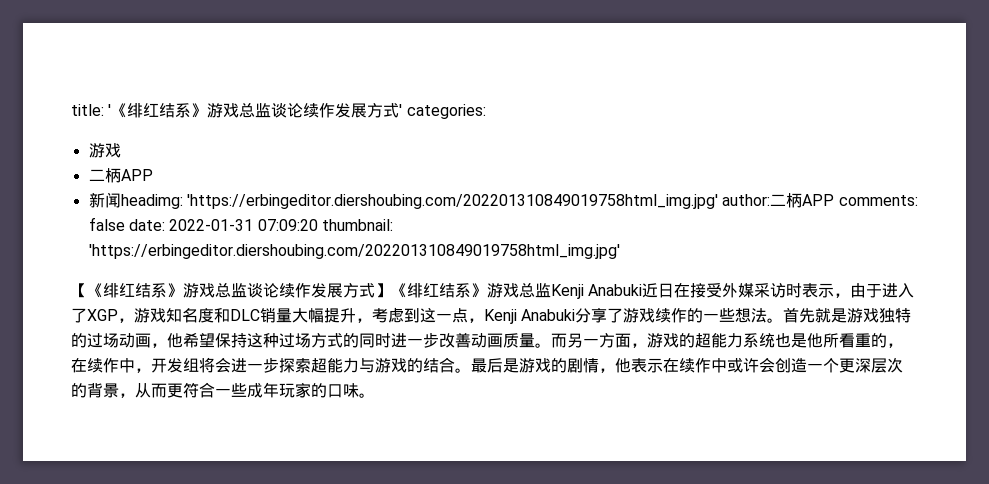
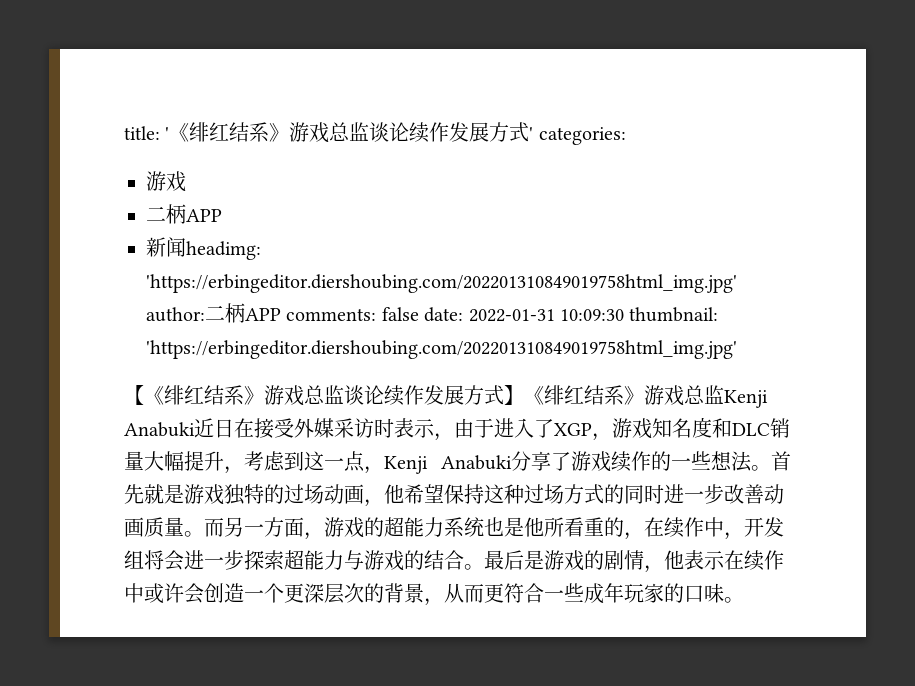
- 新闻headimg: 'https://erbingeditor.diershoubing.com/202201310849019758html_img.jpg' author:二柄APP comments: false date: 2022-01-31 07:09:20 thumbnail: 'https://erbingeditor.diershoubing.com/202201310849019758html_img.jpg'
+ 新闻headimg: 'https://erbingeditor.diershoubing.com/202201310849019758html_img.jpg' author:二柄APP comments: false date: 2022-01-31 10:09:30 thumbnail: 'https://erbingeditor.diershoubing.com/202201310849019758html_img.jpg'

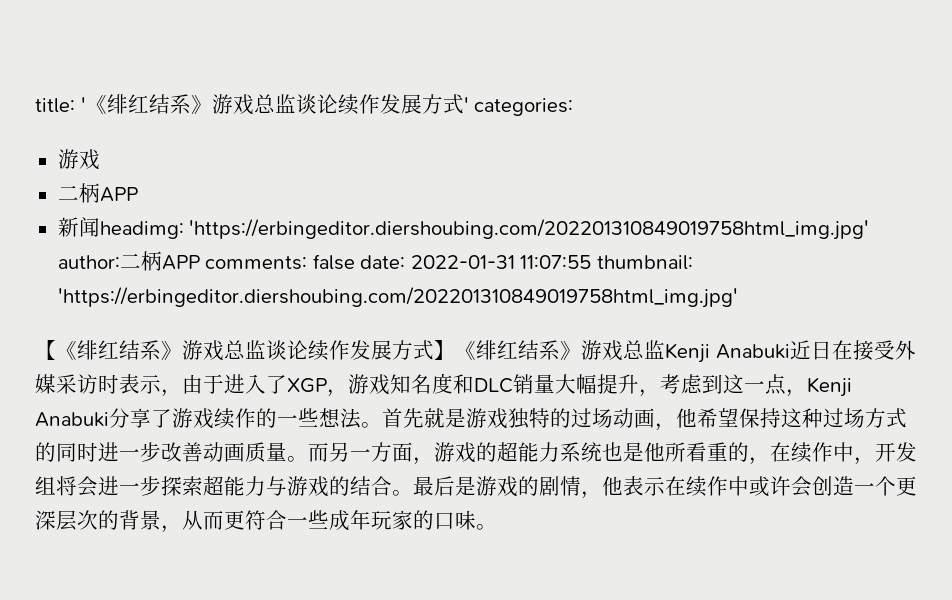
- 新闻headimg: 'https://erbingeditor.diershoubing.com/202201310849019758html_img.jpg' author:二柄APP comments: false date: 2022-01-31 10:09:30 thumbnail: 'https://erbingeditor.diershoubing.com/202201310849019758html_img.jpg'
+ 新闻headimg: 'https://erbingeditor.diershoubing.com/202201310849019758html_img.jpg' author:二柄APP comments: false date: 2022-01-31 11:07:55 thumbnail: 'https://erbingeditor.diershoubing.com/202201310849019758html_img.jpg'

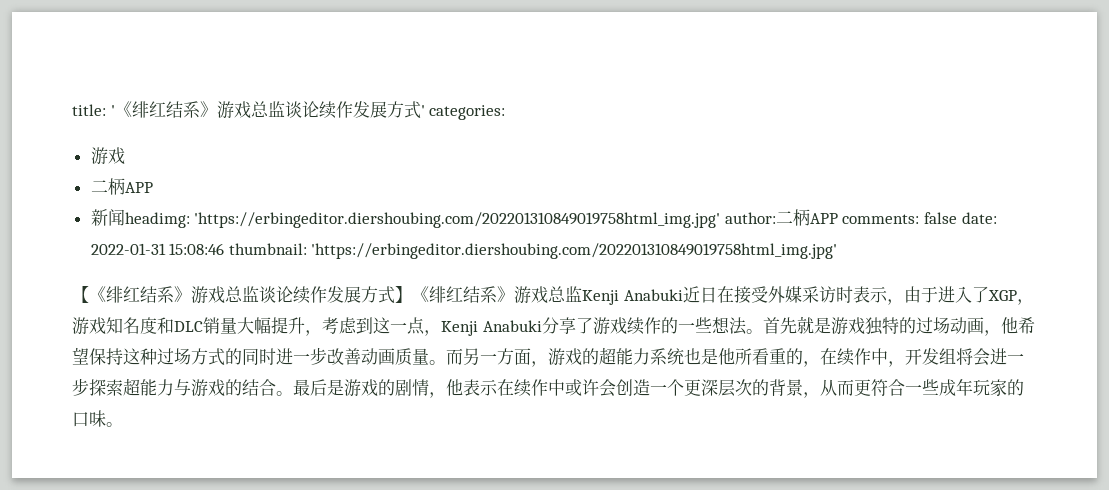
- 新闻headimg: 'https://erbingeditor.diershoubing.com/202201310849019758html_img.jpg' author:二柄APP comments: false date: 2022-01-31 11:07:55 thumbnail: 'https://erbingeditor.diershoubing.com/202201310849019758html_img.jpg'
+ 新闻headimg: 'https://erbingeditor.diershoubing.com/202201310849019758html_img.jpg' author:二柄APP comments: false date: 2022-01-31 15:08:46 thumbnail: 'https://erbingeditor.diershoubing.com/202201310849019758html_img.jpg'

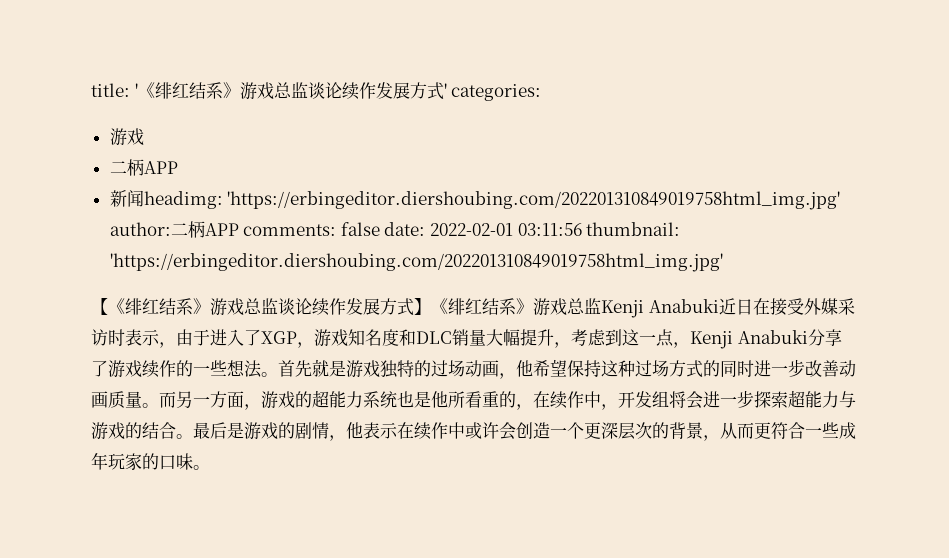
- 新闻headimg: 'https://erbingeditor.diershoubing.com/202201310849019758html_img.jpg' author:二柄APP comments: false date: 2022-01-31 15:08:46 thumbnail: 'https://erbingeditor.diershoubing.com/202201310849019758html_img.jpg'
+ 新闻headimg: 'https://erbingeditor.diershoubing.com/202201310849019758html_img.jpg' author:二柄APP comments: false date: 2022-02-01 03:11:56 thumbnail: 'https://erbingeditor.diershoubing.com/202201310849019758html_img.jpg'

